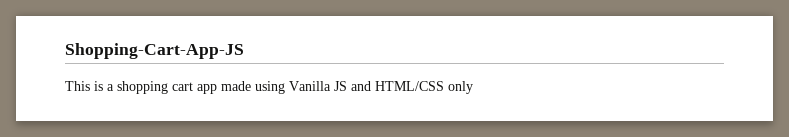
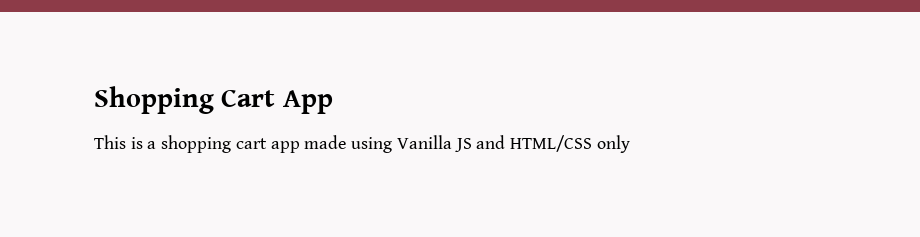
- Shopping-Cart-App-JS
+ Shopping Cart App

